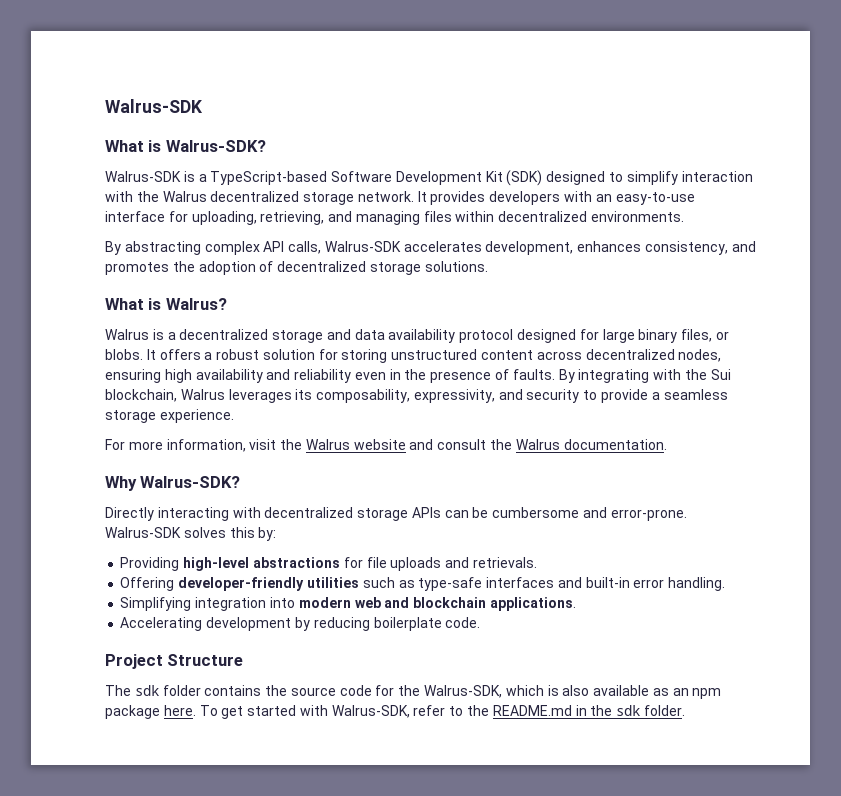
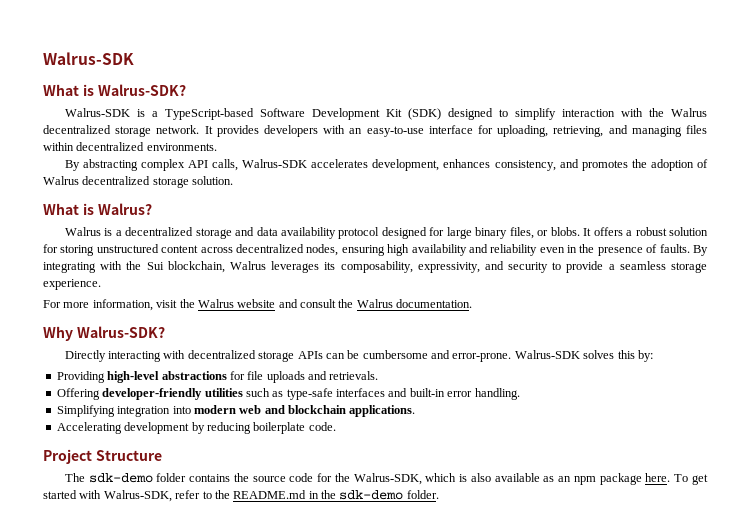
- By abstracting complex API calls, Walrus-SDK accelerates development, enhances consistency, and promotes the adoption of decentralized storage solutions.
+ By abstracting complex API calls, Walrus-SDK accelerates development, enhances consistency, and promotes the adoption of Walrus decentralized storage solution.
- The sdk folder contains the source code for the Walrus-SDK, which is also available as an npm package here.
+ The sdk-demo folder contains the source code for the Walrus-SDK, which is also available as an npm package here.
- To get started with Walrus-SDK, refer to the README.md in the sdk folder.
+ To get started with Walrus-SDK, refer to the README.md in the sdk-demo folder.

